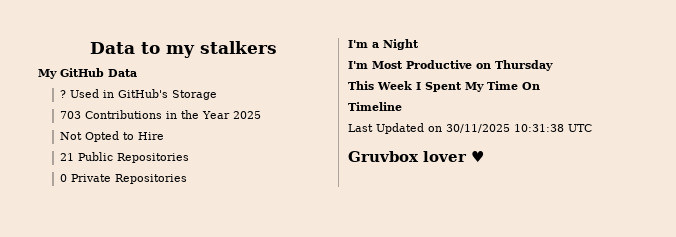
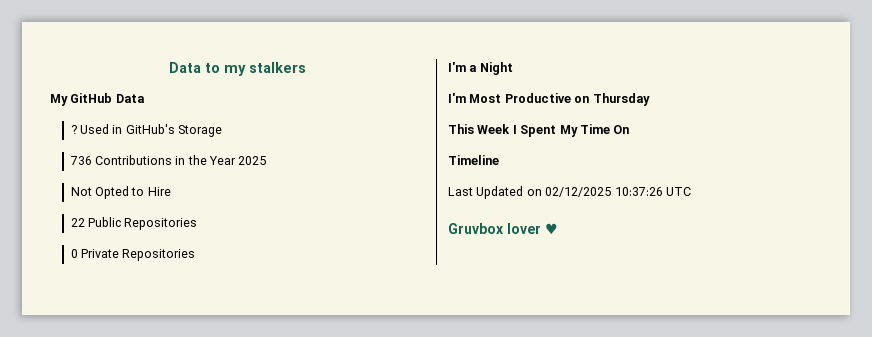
- 703 Contributions in the Year 2025
+ 736 Contributions in the Year 2025
- 21 Public Repositories
+ 22 Public Repositories
- Last Updated on 30/11/2025 10:31:38 UTC
+ Last Updated on 02/12/2025 10:37:26 UTC

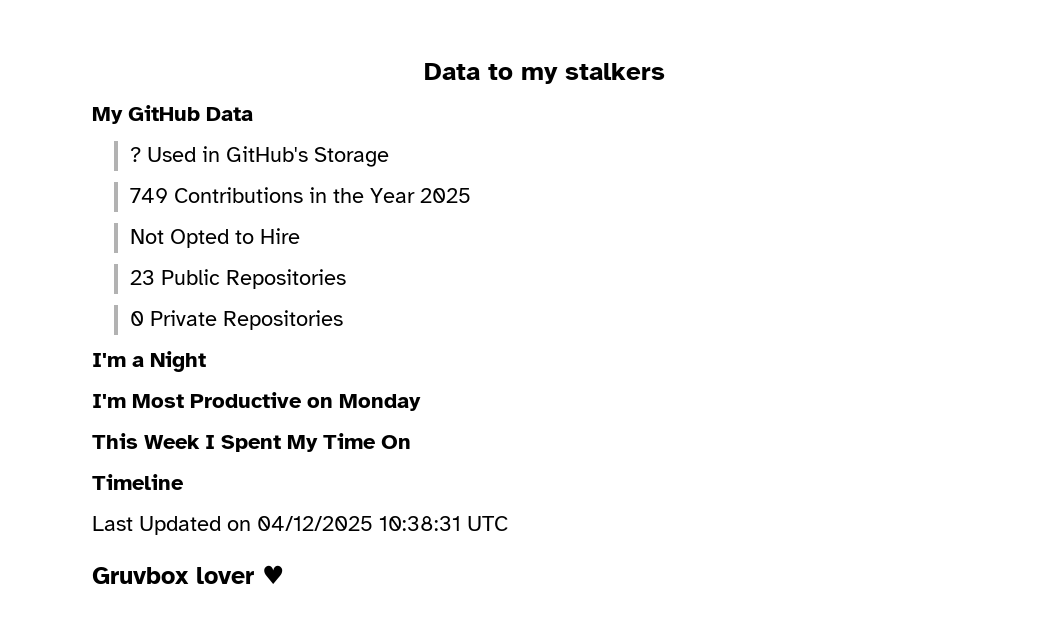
- 736 Contributions in the Year 2025
+ 749 Contributions in the Year 2025
- 22 Public Repositories
+ 23 Public Repositories
- I'm Most Productive on Thursday
+ I'm Most Productive on Monday
- Last Updated on 02/12/2025 10:37:26 UTC
+ Last Updated on 04/12/2025 10:38:31 UTC

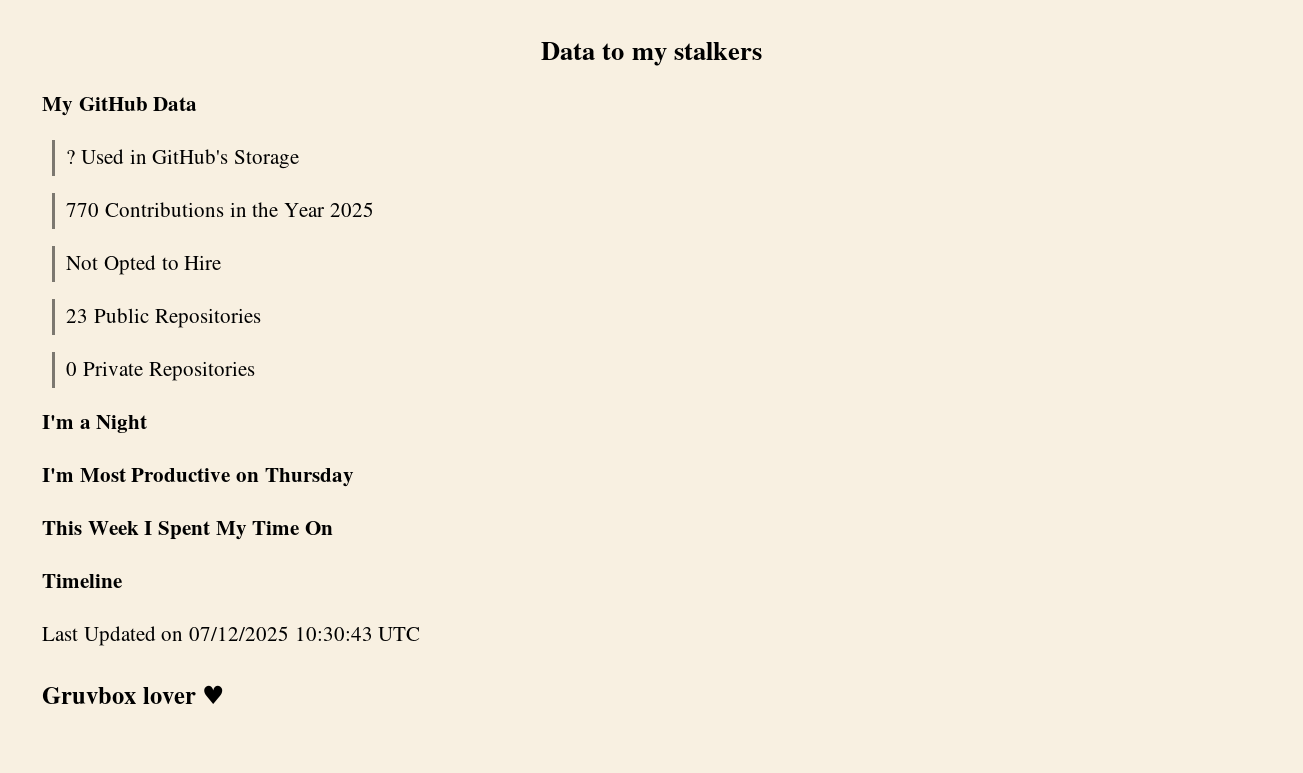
- 749 Contributions in the Year 2025
+ 770 Contributions in the Year 2025
- I'm Most Productive on Monday
+ I'm Most Productive on Thursday
- Last Updated on 04/12/2025 10:38:31 UTC
+ Last Updated on 07/12/2025 10:30:43 UTC

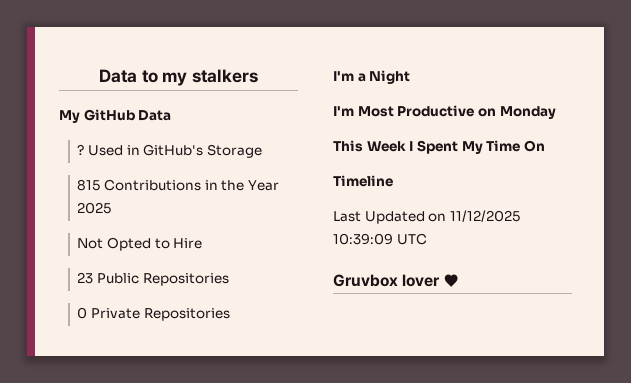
- 770 Contributions in the Year 2025
+ 815 Contributions in the Year 2025
- I'm Most Productive on Thursday
+ I'm Most Productive on Monday
- Last Updated on 07/12/2025 10:30:43 UTC
+ Last Updated on 11/12/2025 10:39:09 UTC

